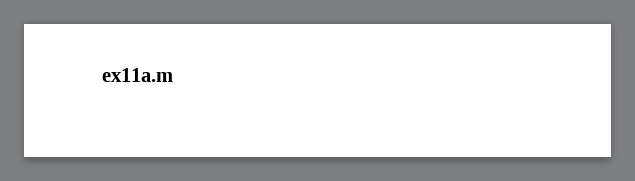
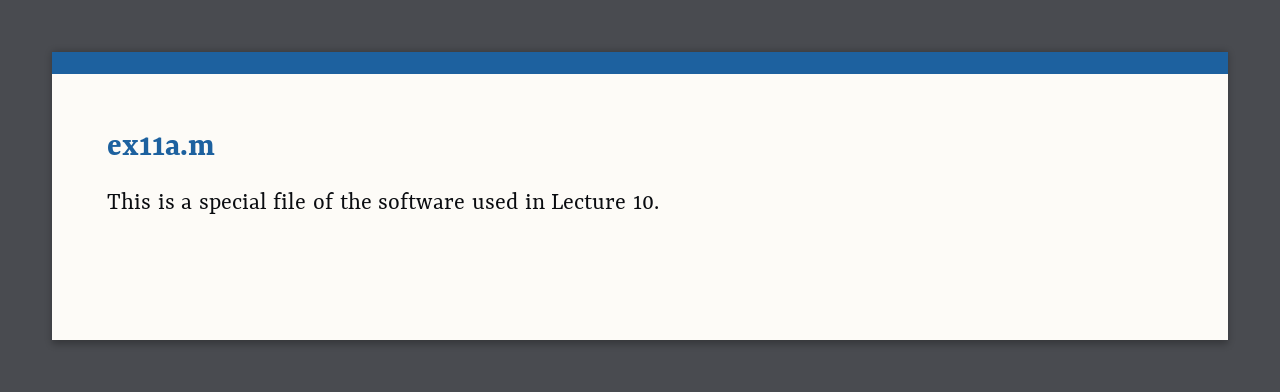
+ This is a special file of the software used in Lecture 10.

